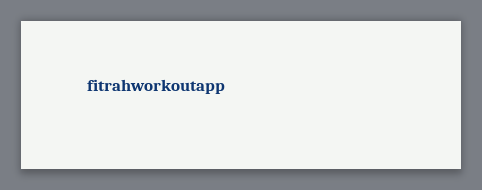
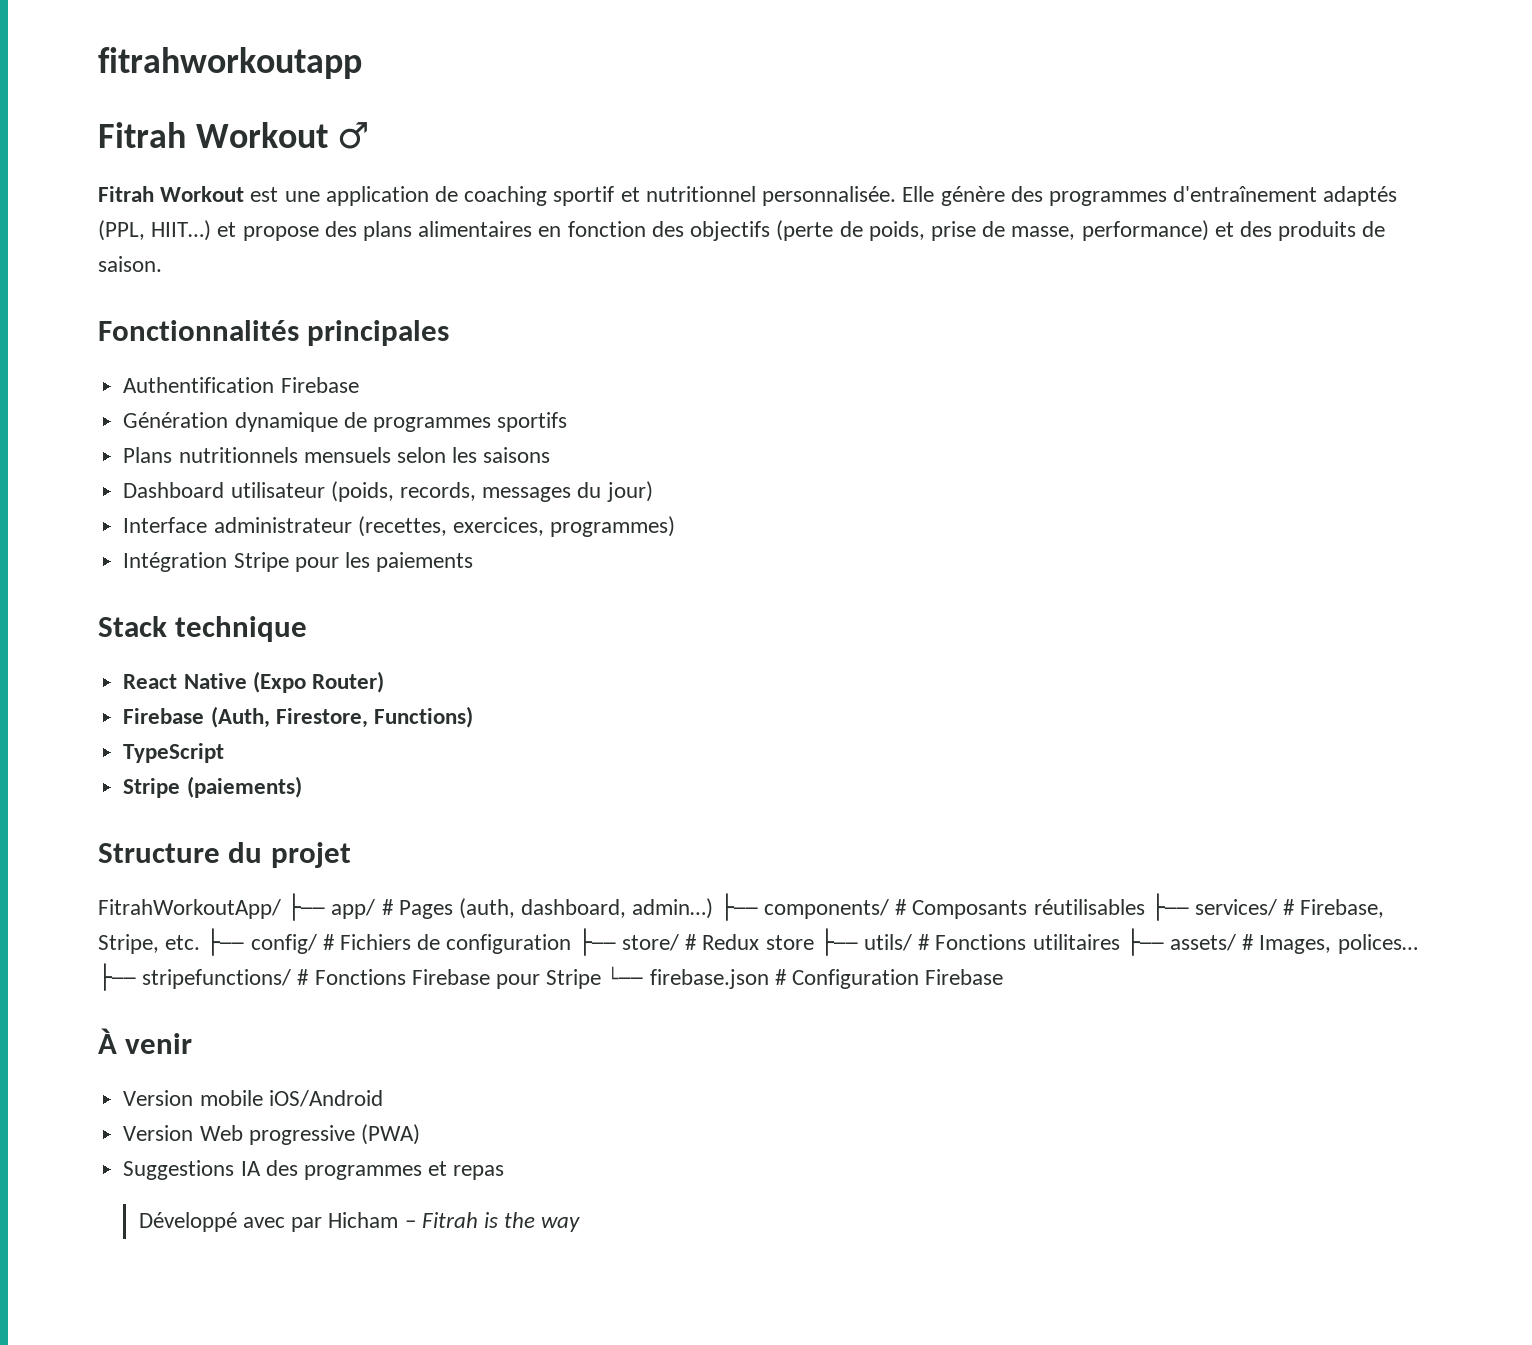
+ Fitrah Workout ♂
+ Fitrah Workout est une application de coaching sportif et nutritionnel personnalisée. Elle génère des programmes d'entraînement adaptés (PPL, HIIT…) et propose des plans alimentaires en fonction des objectifs (perte de poids, prise de masse, performance) et des produits de saison.
+ Fonctionnalités principales
+ Authentification Firebase
+ Génération dynamique de programmes sportifs
+ Plans nutritionnels mensuels selon les saisons
+ Dashboard utilisateur (poids, records, messages du jour)
+ Interface administrateur (recettes, exercices, programmes)
+ Intégration Stripe pour les paiements
+ Stack technique
+ React Native (Expo Router)
+ Firebase (Auth, Firestore, Functions)
+ TypeScript
+ Stripe (paiements)
+ Structure du projet
+ FitrahWorkoutApp/ ├── app/ # Pages (auth, dashboard, admin…) ├── components/ # Composants réutilisables ├── services/ # Firebase, Stripe, etc. ├── config/ # Fichiers de configuration ├── store/ # Redux store ├── utils/ # Fonctions utilitaires ├── assets/ # Images, polices… ├── stripefunctions/ # Fonctions Firebase pour Stripe └── firebase.json # Configuration Firebase
+ À venir
+ Version mobile iOS/Android
+ Version Web progressive (PWA)
+ Suggestions IA des programmes et repas
+ Développé avec par Hicham – Fitrah is the way

